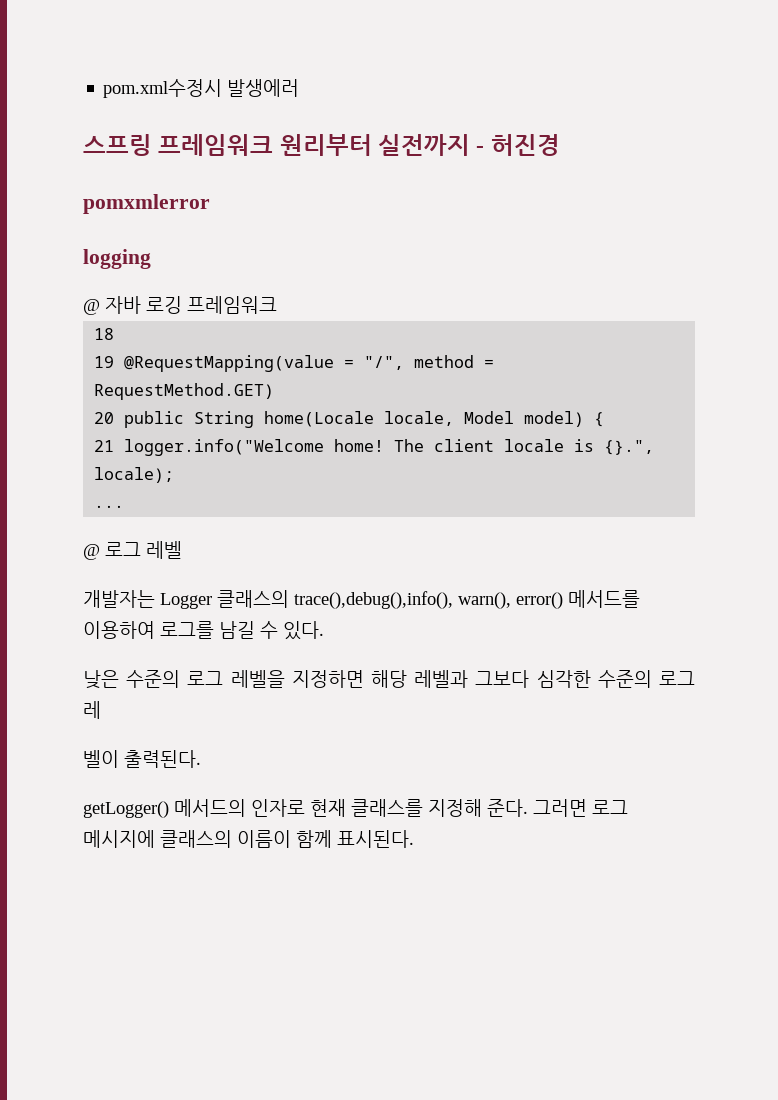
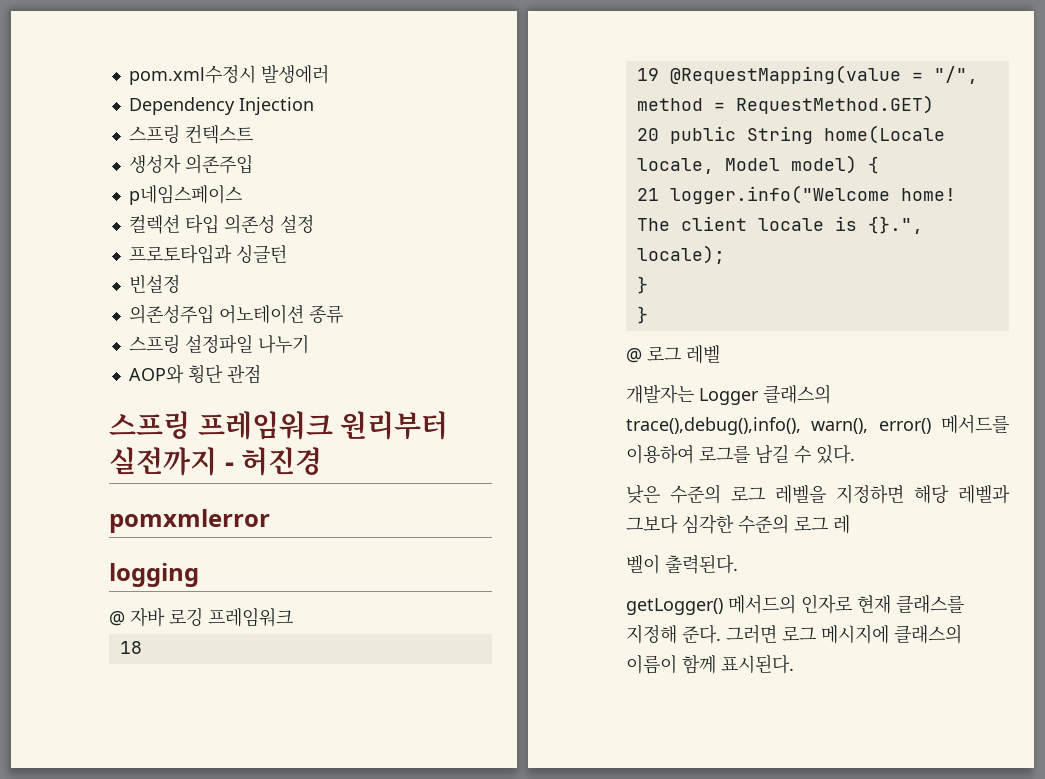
+ Dependency Injection
+ 스프링 컨텍스트
+ 생성자 의존주입
+ p네임스페이스
+ 컬렉션 타입 의존성 설정
+ 프로토타입과 싱글턴
+ 빈설정
+ 의존성주입 어노테이션 종류
+ 스프링 설정파일 나누기
+ AOP와 횡단 관점
  The client locale is {}.", locale);
- ...
+ }
+ }

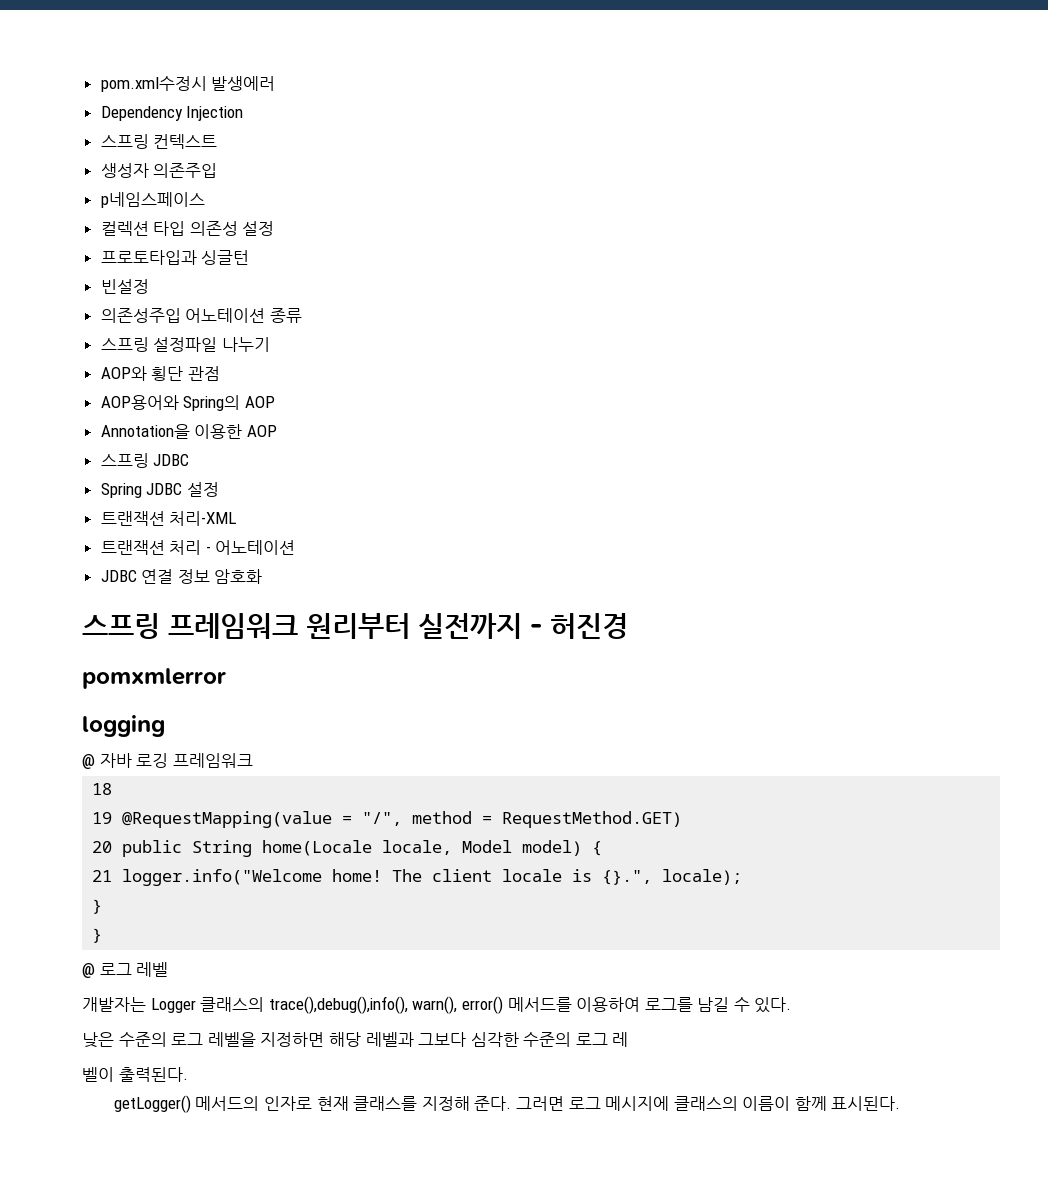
+ AOP용어와 Spring의 AOP
+ Annotation을 이용한 AOP
+ 스프링 JDBC
+ Spring JDBC 설정
+ 트랜잭션 처리-XML
+ 트랜잭션 처리 - 어노테이션
+ JDBC 연결 정보 암호화

